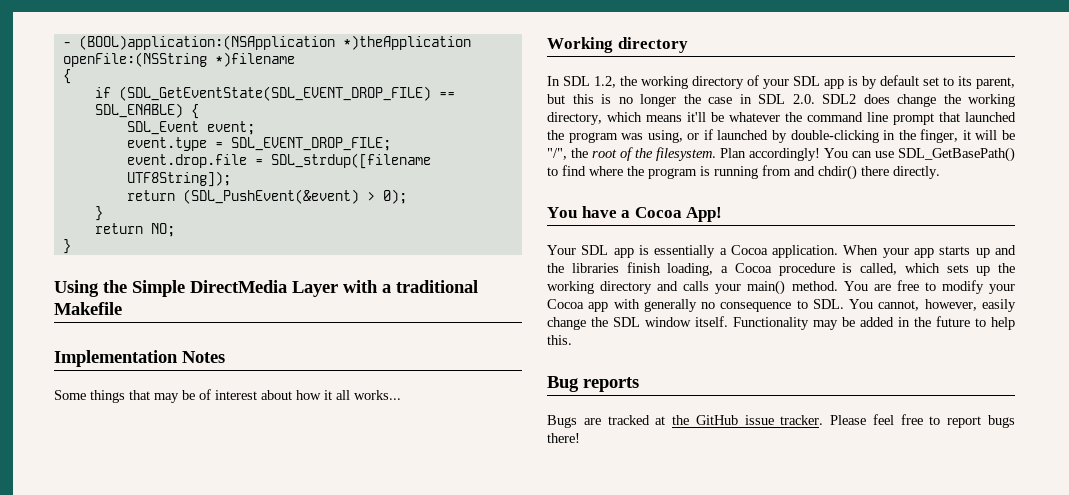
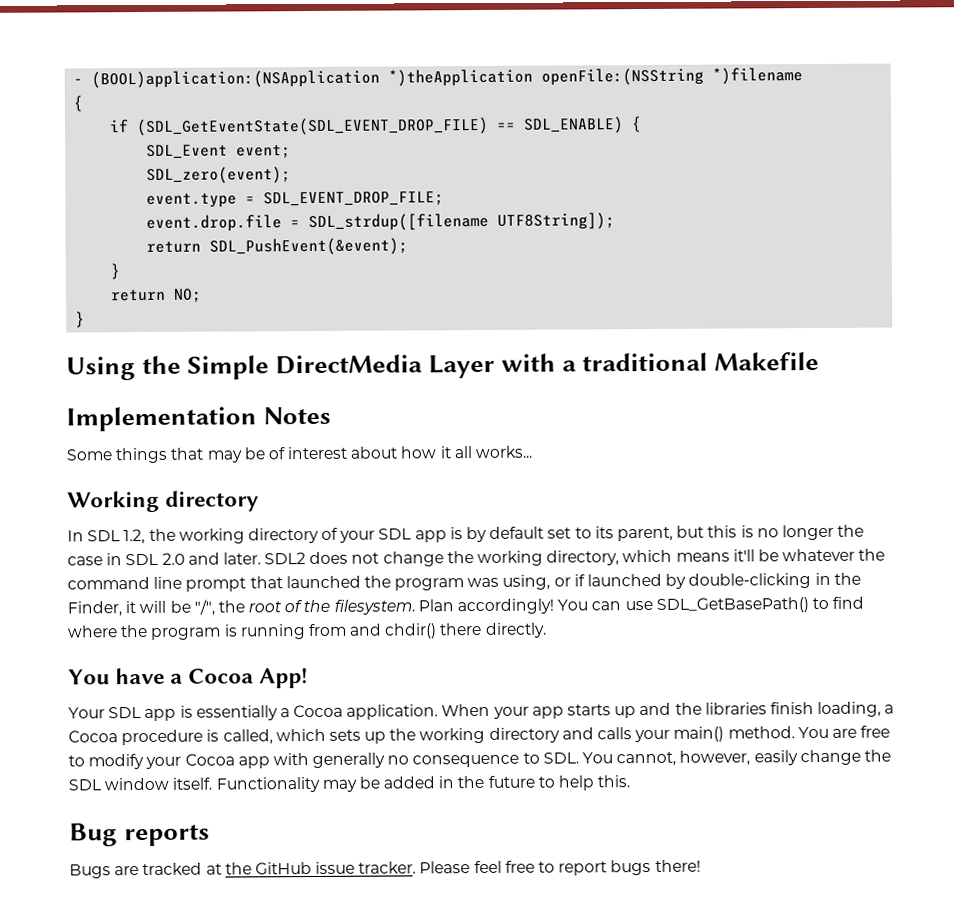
+ SDL_zero(event);
- return (SDL_PushEvent(&event) > 0);
+ return SDL_PushEvent(&event);
- In SDL 1.2, the working directory of your SDL app is by default set to its parent, but this is no longer the case in SDL 2.0. SDL2 does change the working directory, which means it'll be whatever the command line prompt that launched the program was using, or if launched by double-clicking in the finger, it will be "/", the root of the filesystem.
+ In SDL 1.2, the working directory of your SDL app is by default set to its parent, but this is no longer the case in SDL 2.0 and later. SDL2 does not change the working directory, which means it'll be whatever the command line prompt that launched the program was using, or if launched by double-clicking in the Finder, it will be "/", the root of the filesystem.

